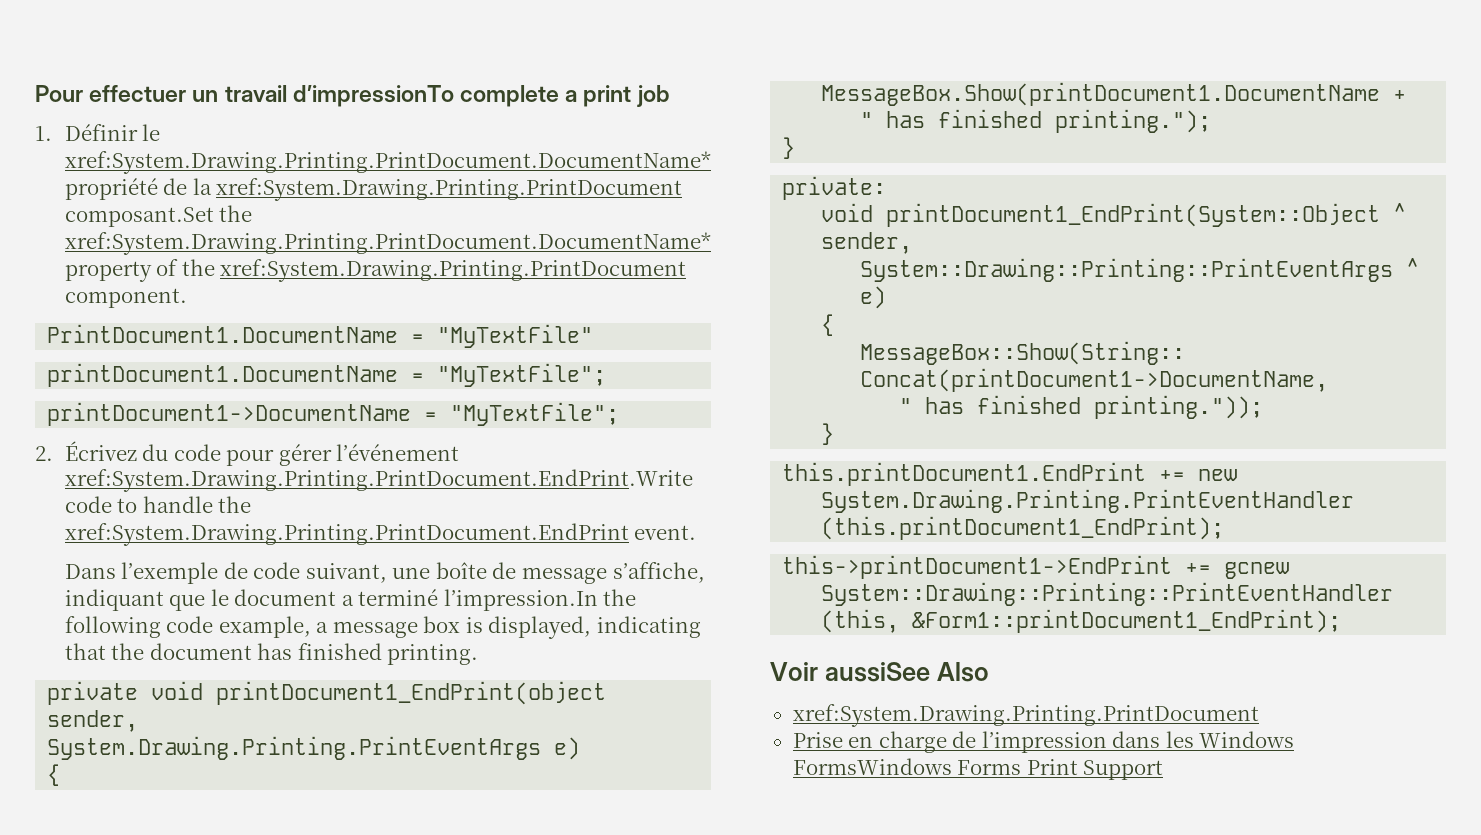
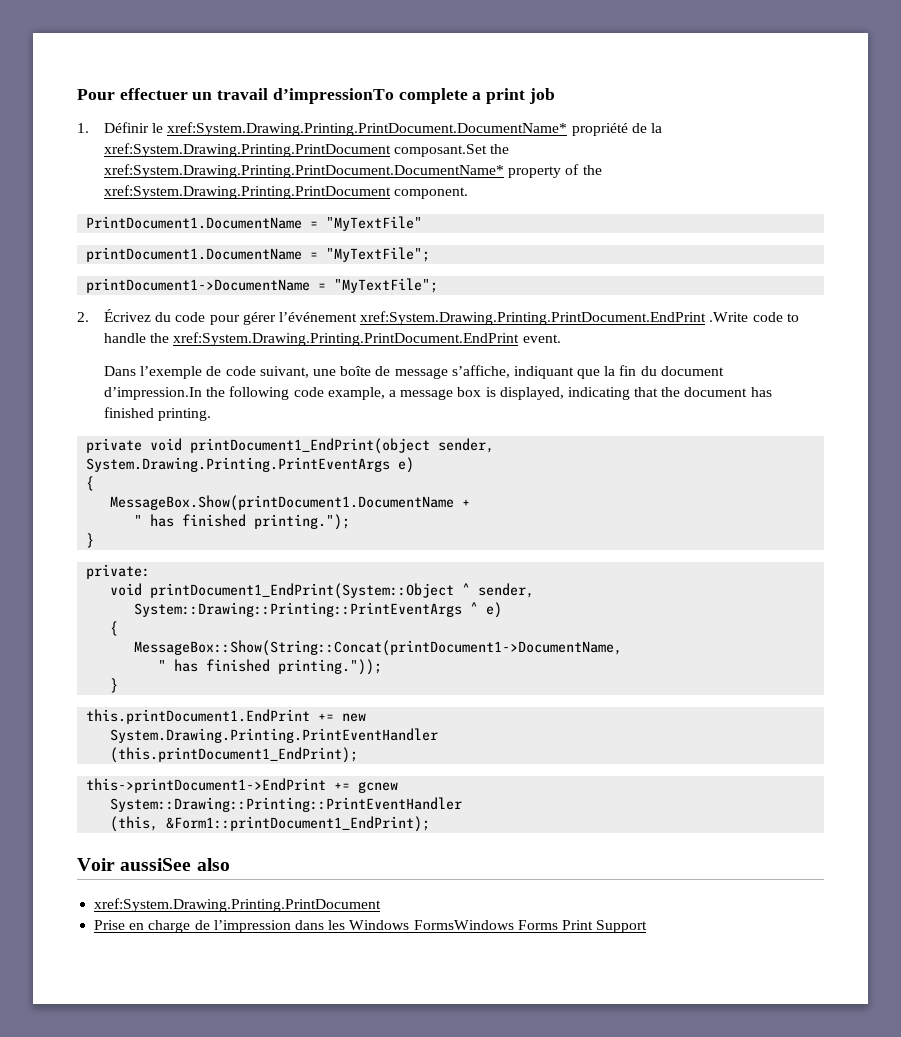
- 2. Écrivez du code pour gérer l’événement xref:System.Drawing.Printing.PrintDocument.EndPrint.Write code to handle the xref:System.Drawing.Printing.PrintDocument.EndPrint event.
+ 2. Écrivez du code pour gérer l’événement xref:System.Drawing.Printing.PrintDocument.EndPrint .Write code to handle the xref:System.Drawing.Printing.PrintDocument.EndPrint event.
- Dans l’exemple de code suivant, une boîte de message s’affiche, indiquant que le document a terminé l’impression.In the following code example, a message box is displayed, indicating that the document has finished printing.
+ Dans l’exemple de code suivant, une boîte de message s’affiche, indiquant que la fin du document d’impression.In the following code example, a message box is displayed, indicating that the document has finished printing.
- Voir aussiSee Also
+ Voir aussiSee also

